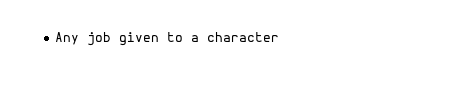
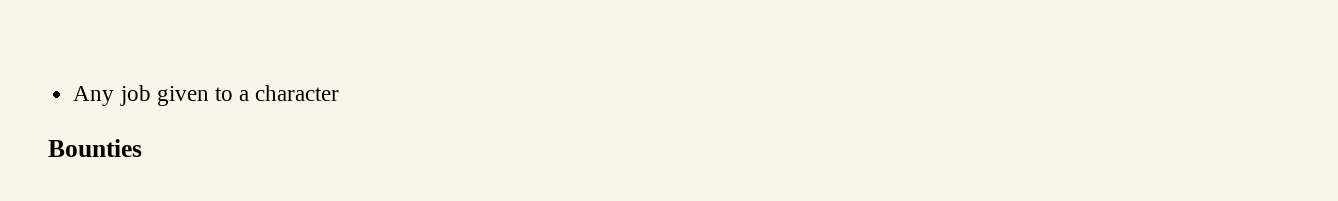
+ Bounties

